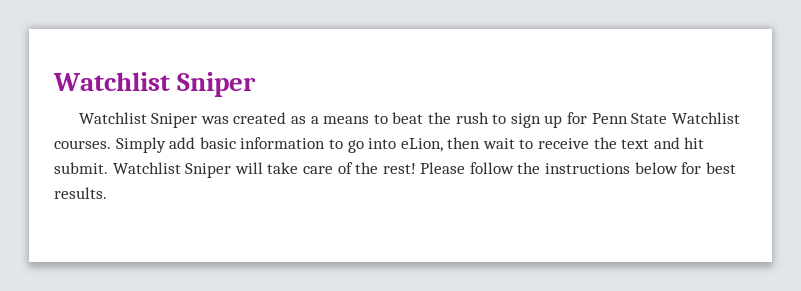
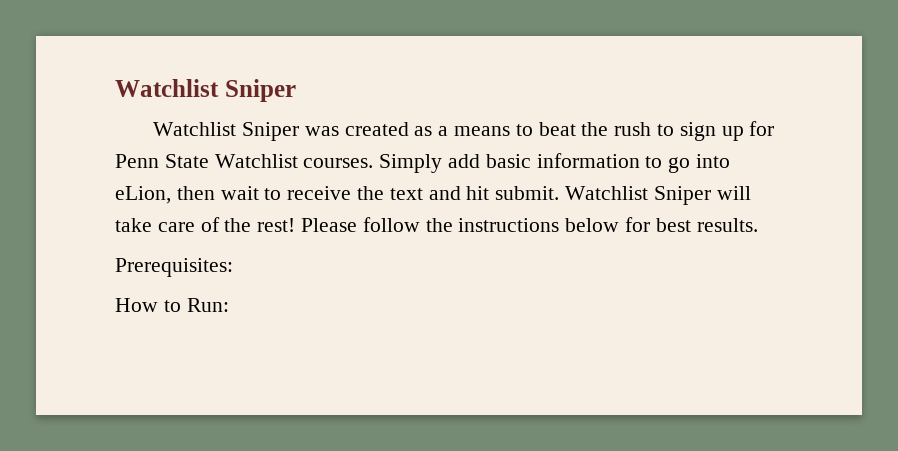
+ Prerequisites:
+ How to Run:

